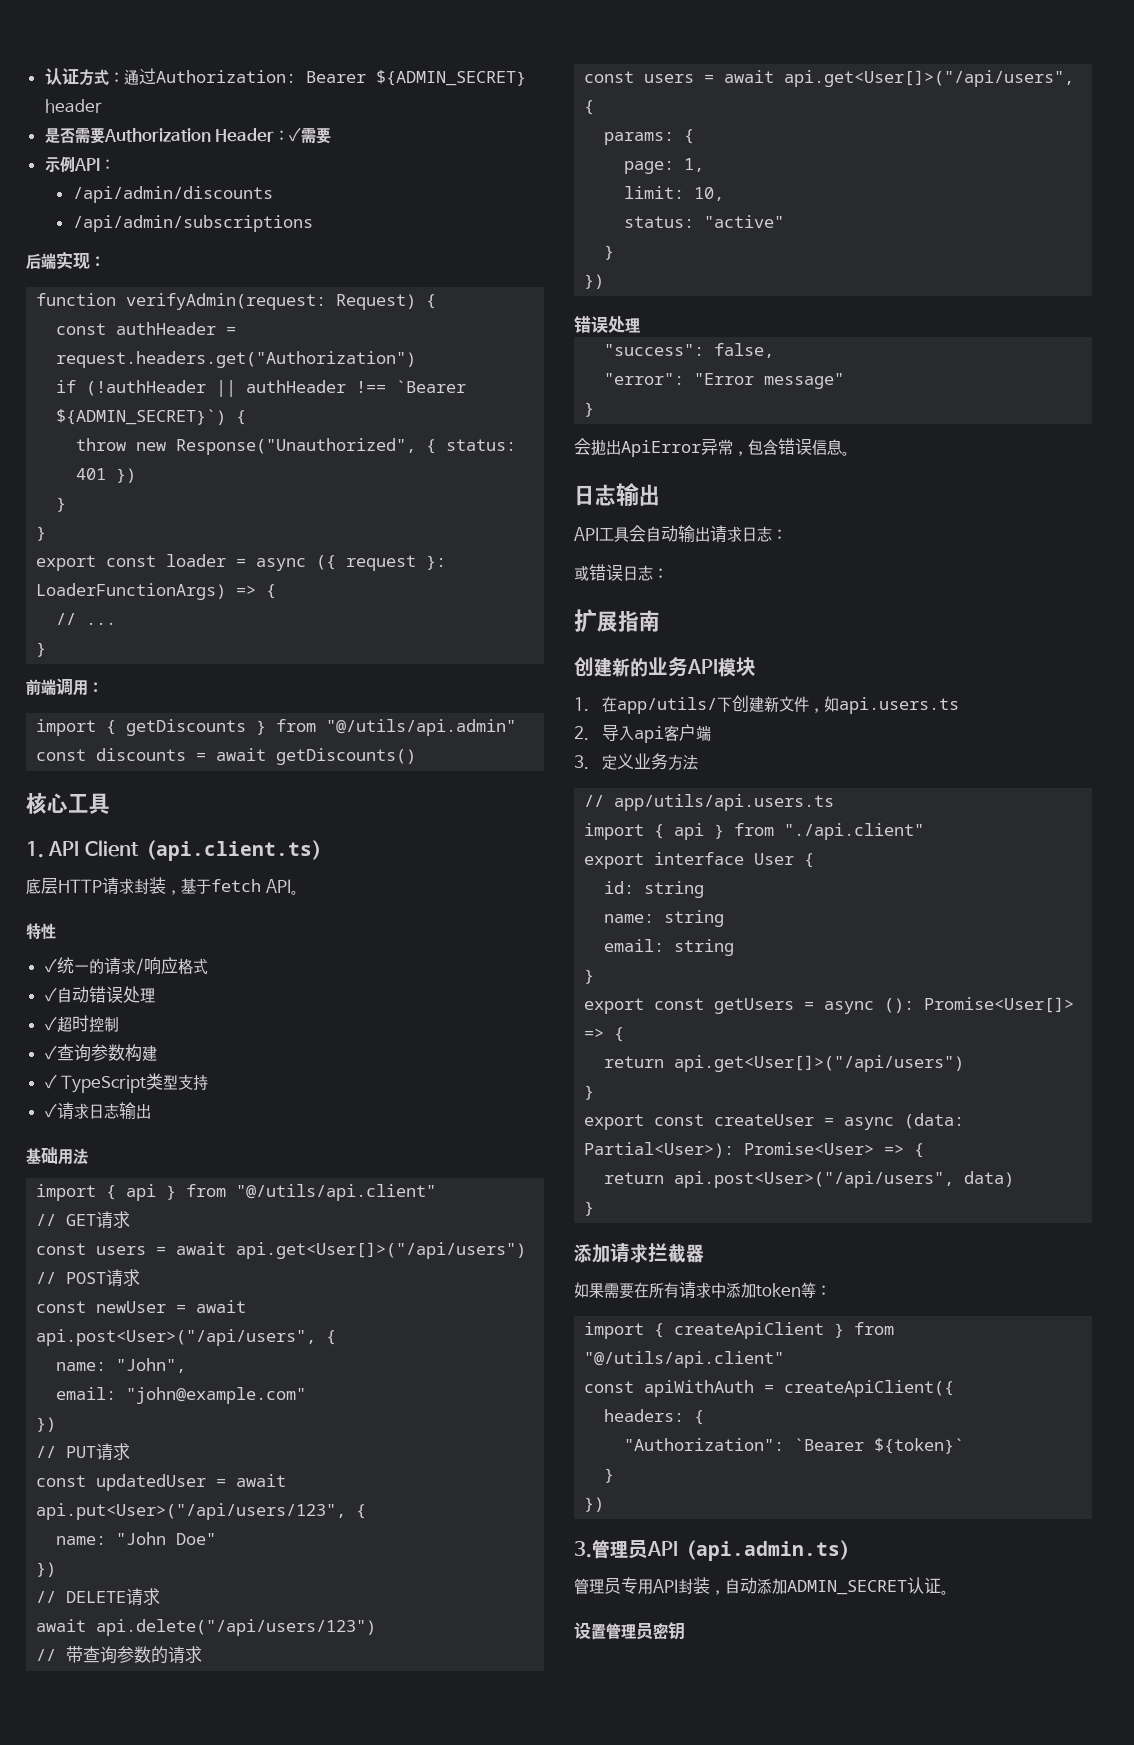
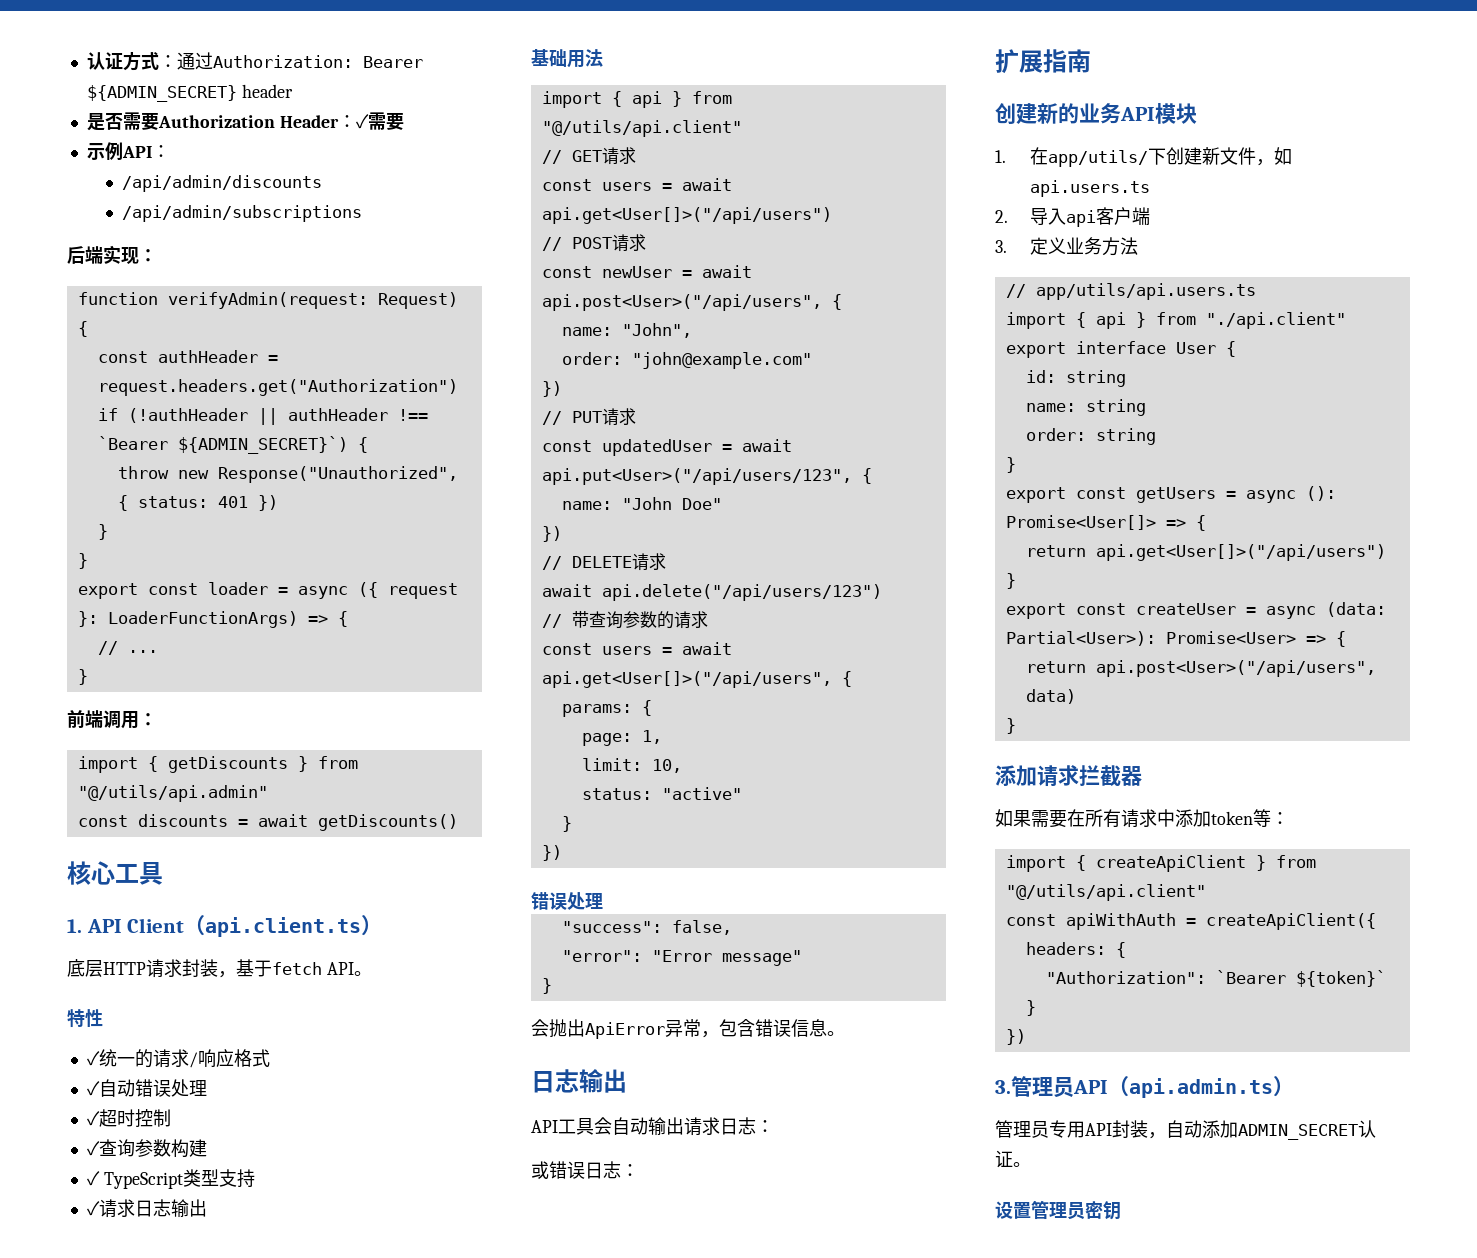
- email: "john@example.com"
+ order: "john@example.com"
- email: string
+ order: string

